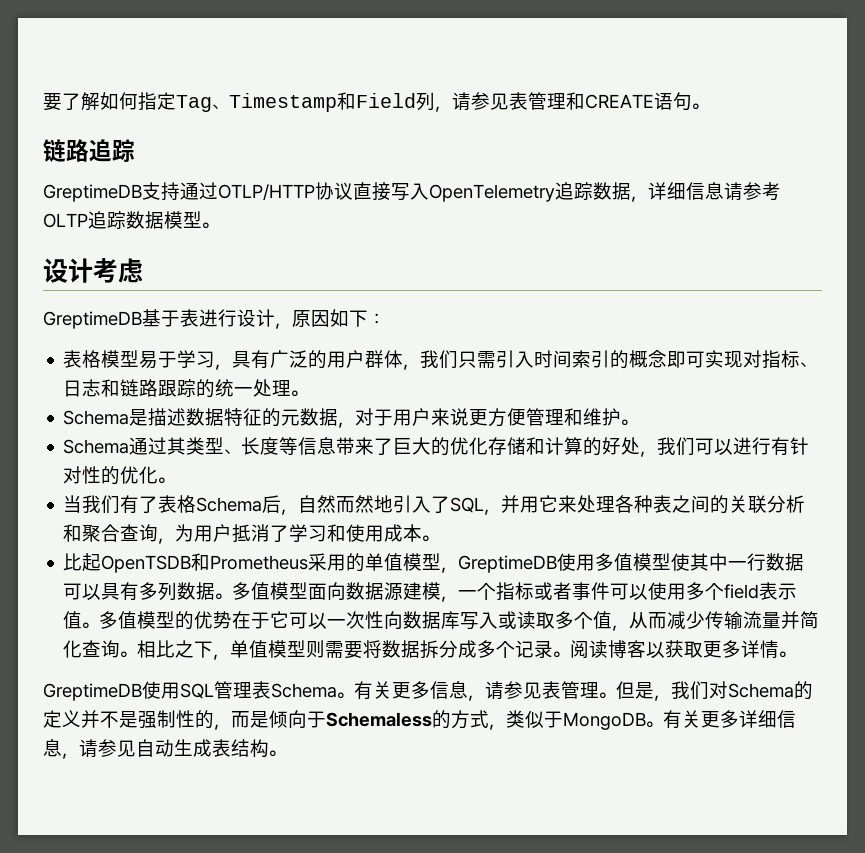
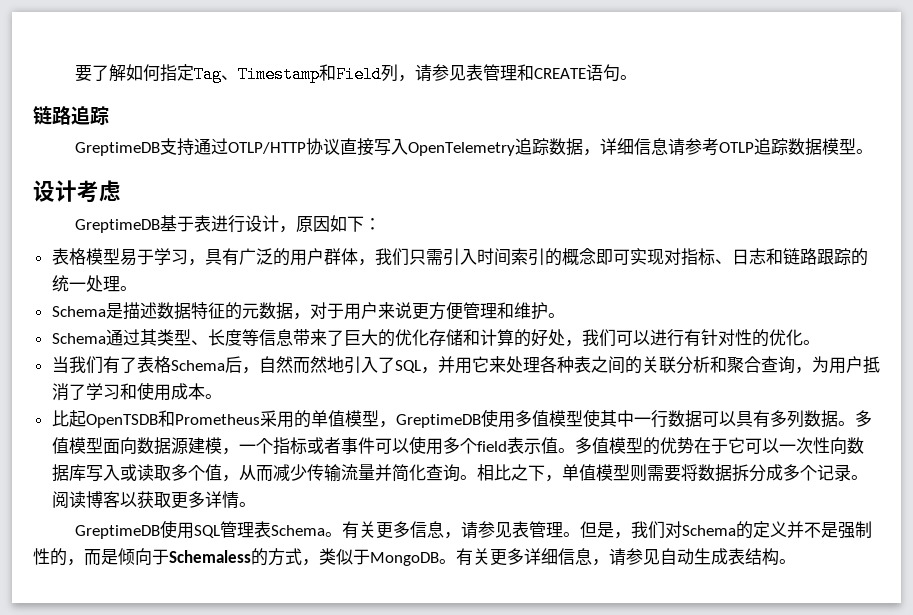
- GreptimeDB支持通过OTLP/HTTP协议直接写入OpenTelemetry追踪数据，详细信息请参考OLTP追踪数据模型。
+ GreptimeDB支持通过OTLP/HTTP协议直接写入OpenTelemetry追踪数据，详细信息请参考OTLP追踪数据模型。

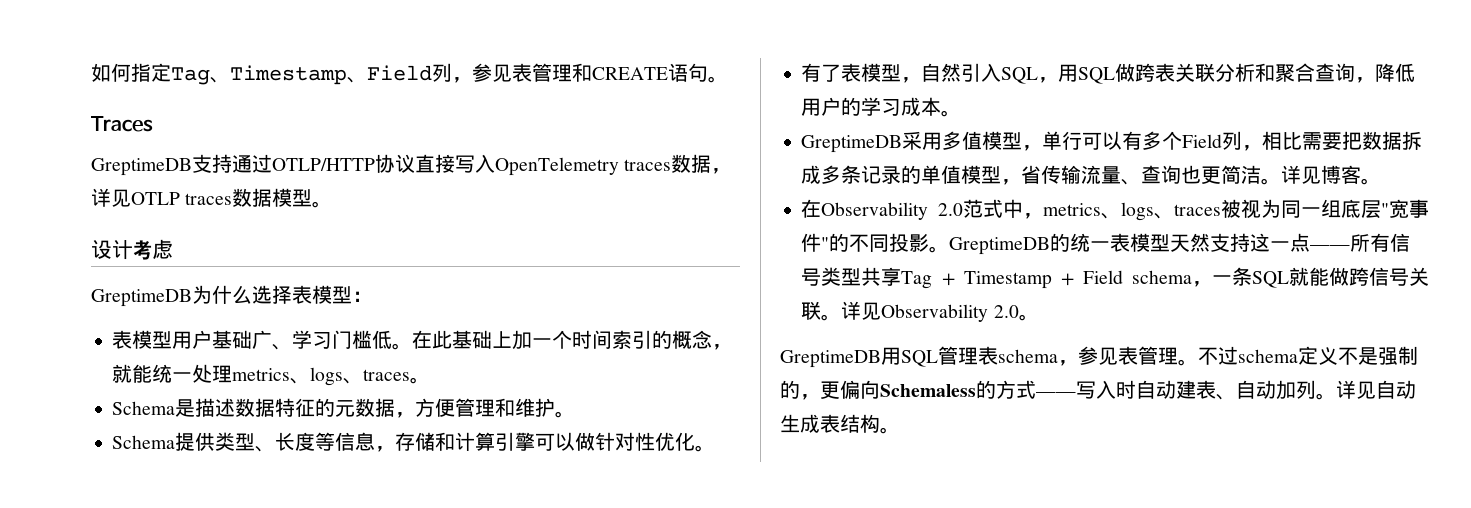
- 要了解如何指定Tag、Timestamp和Field列，请参见表管理和CREATE语句。
+ 如何指定Tag、Timestamp、Field列，参见表管理和CREATE语句。
- 链路追踪
+ Traces
- GreptimeDB支持通过OTLP/HTTP协议直接写入OpenTelemetry追踪数据，详细信息请参考OTLP追踪数据模型。
+ GreptimeDB支持通过OTLP/HTTP协议直接写入OpenTelemetry traces数据，详见OTLP traces数据模型。
- GreptimeDB基于表进行设计，原因如下：
- 表格模型易于学习，具有广泛的用户群体，我们只需引入时间索引的概念即可实现对指标、日志和链路跟踪的统一处理。
+ GreptimeDB为什么选择表模型：
+ 表模型用户基础广、学习门槛低。在此基础上加一个时间索引的概念，就能统一处理metrics、logs、traces。
- Schema是描述数据特征的元数据，对于用户来说更方便管理和维护。
+ Schema是描述数据特征的元数据，方便管理和维护。
- Schema通过其类型、长度等信息带来了巨大的优化存储和计算的好处，我们可以进行有针对性的优化。
- 当我们有了表格Schema后，自然而然地引入了SQL，并用它来处理各种表之间的关联分析和聚合查询，为用户抵消了学习和使用成本。
- 比起OpenTSDB和Prometheus采用的单值模型，GreptimeDB使用多值模型使其中一行数据可以具有多列数据。多值模型面向数据源建模，一个指标或者事件可以使用多个field表示值。多值模型的优势在于它可以一次性向数据库写入或读取多个值，从而减少传输流量并简化查询。相比之下，单值模型则需要将数据拆分成多个记录。阅读博客以获取更多详情。
- GreptimeDB使用SQL管理表Schema。有关更多信息，请参见表管理。但是，我们对Schema的定义并不是强制性的，而是倾向于Schemaless的方式，类似于MongoDB。有关更多详细信息，请参见自动生成表结构。
+ Schema提供类型、长度等信息，存储和计算引擎可以做针对性优化。
+ 有了表模型，自然引入SQL，用SQL做跨表关联分析和聚合查询，降低用户的学习成本。
+ GreptimeDB采用多值模型，单行可以有多个Field列，相比需要把数据拆成多条记录的单值模型，省传输流量、查询也更简洁。详见博客。
+ 在Observability 2.0范式中，metrics、logs、traces被视为同一组底层"宽事件"的不同投影。GreptimeDB的统一表模型天然支持这一点——所有信号类型共享Tag + Timestamp + Field schema，一条SQL就能做跨信号关联。详见Observability 2.0。
+ GreptimeDB用SQL管理表schema，参见表管理。不过schema定义不是强制的，更偏向Schemaless的方式——写入时自动建表、自动加列。详见自动生成表结构。

